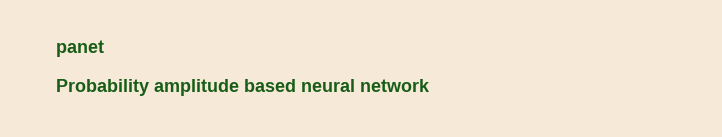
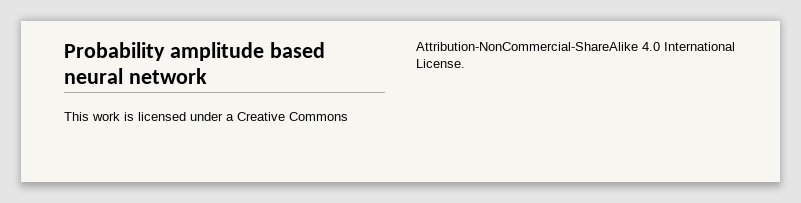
- panet
+ This work is licensed under a Creative Commons Attribution-NonCommercial-ShareAlike 4.0 International License.

